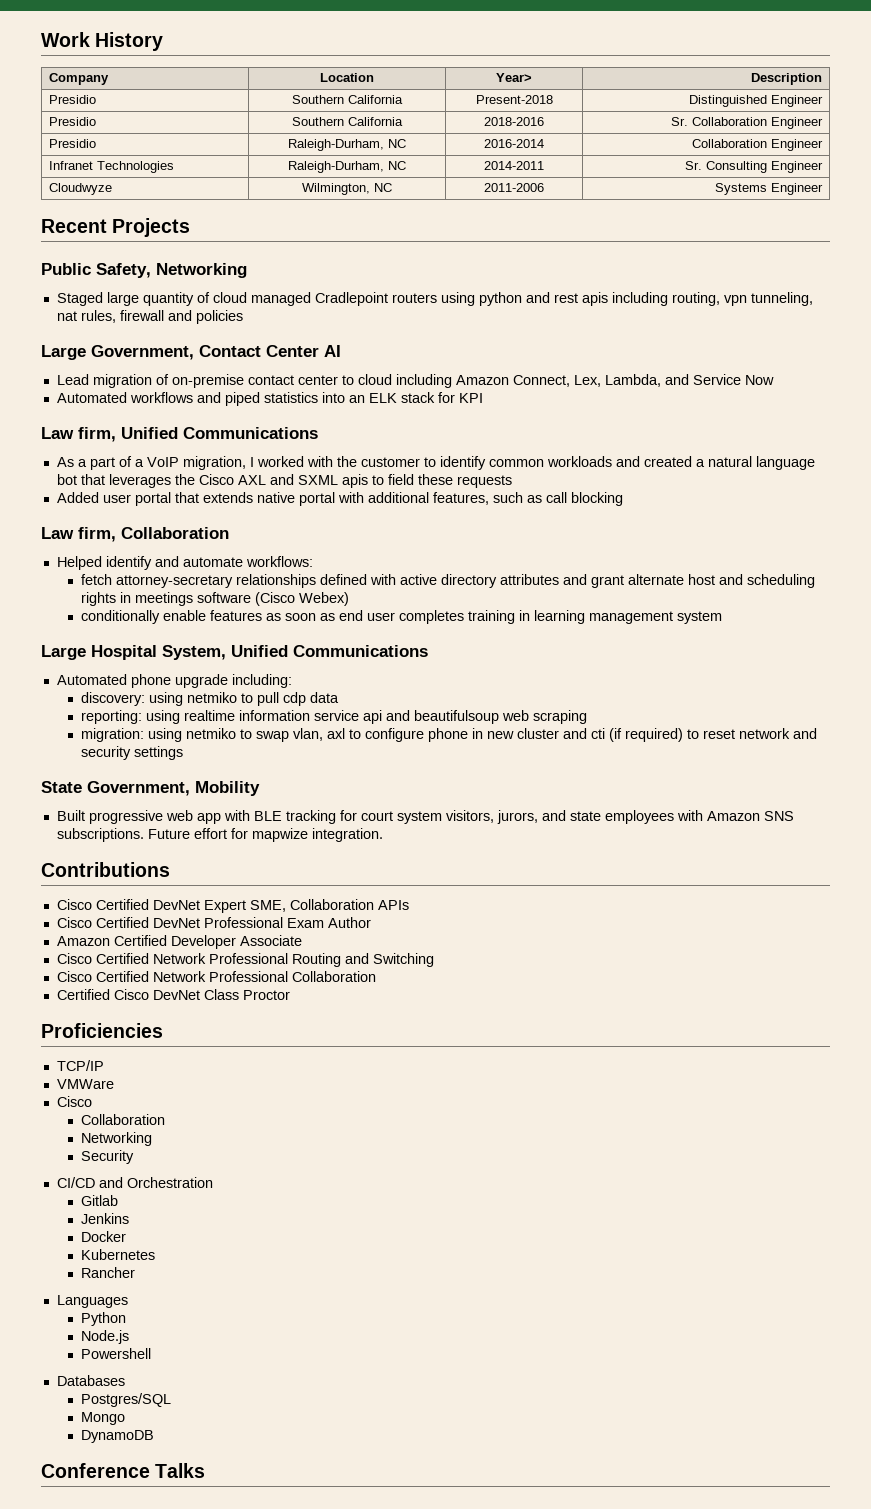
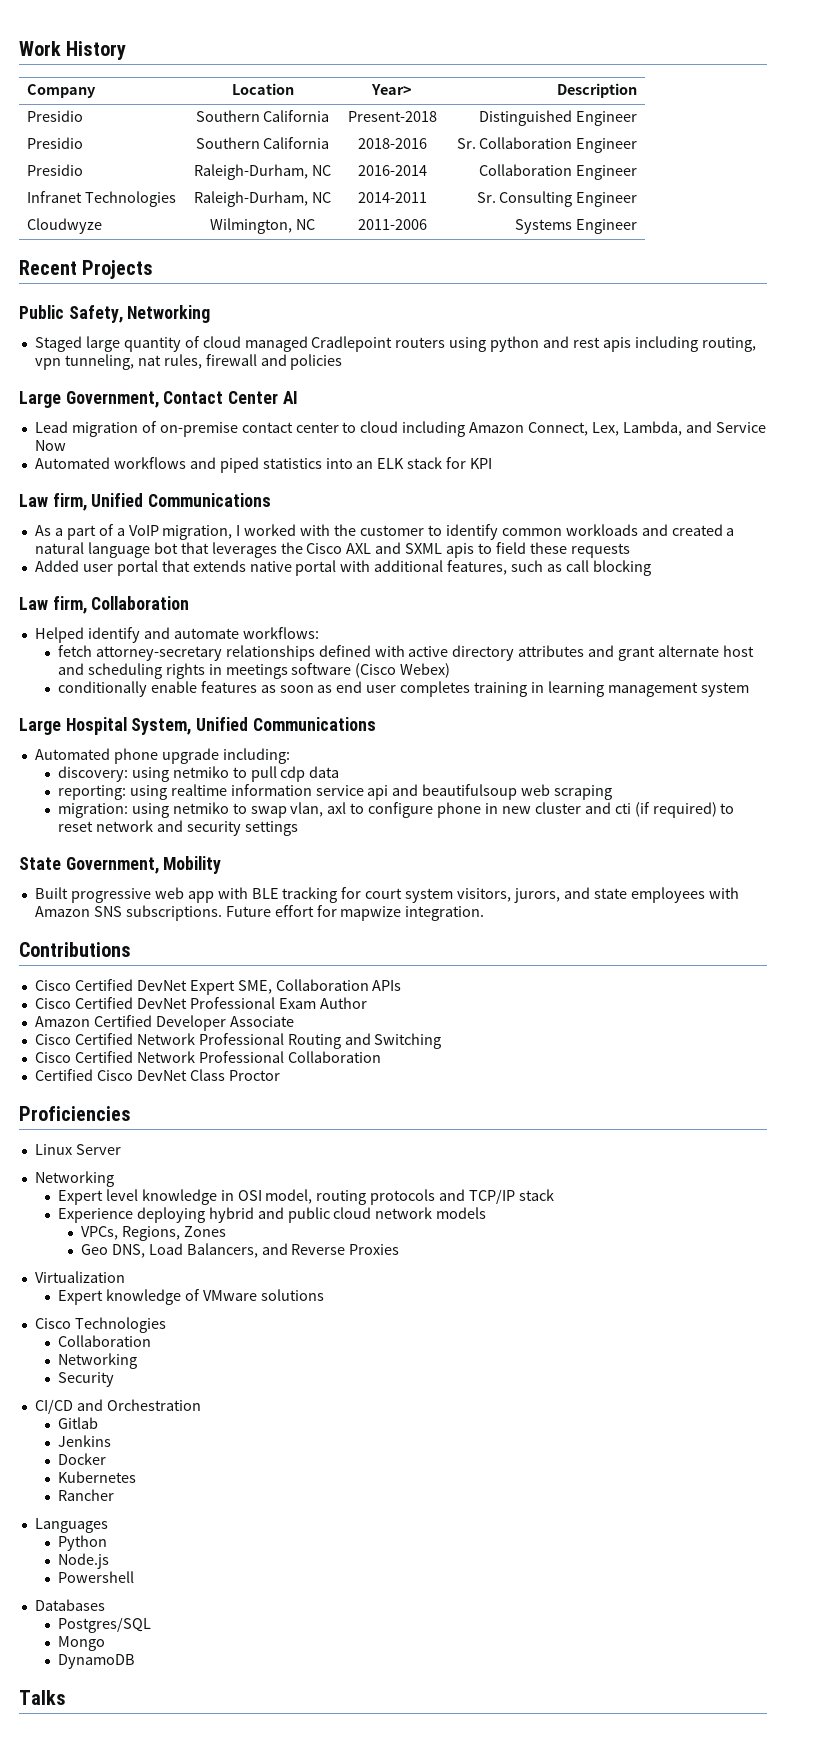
- TCP/IP
- VMWare
- Cisco
+ Linux Server
+ Networking
+ Expert level knowledge in OSI model, routing protocols and TCP/IP stack
+ Experience deploying hybrid and public cloud network models
+ VPCs, Regions, Zones
+ Geo DNS, Load Balancers, and Reverse Proxies
+ Virtualization
+ Expert knowledge of VMware solutions
+ Cisco Technologies
- Conference Talks
+ Talks

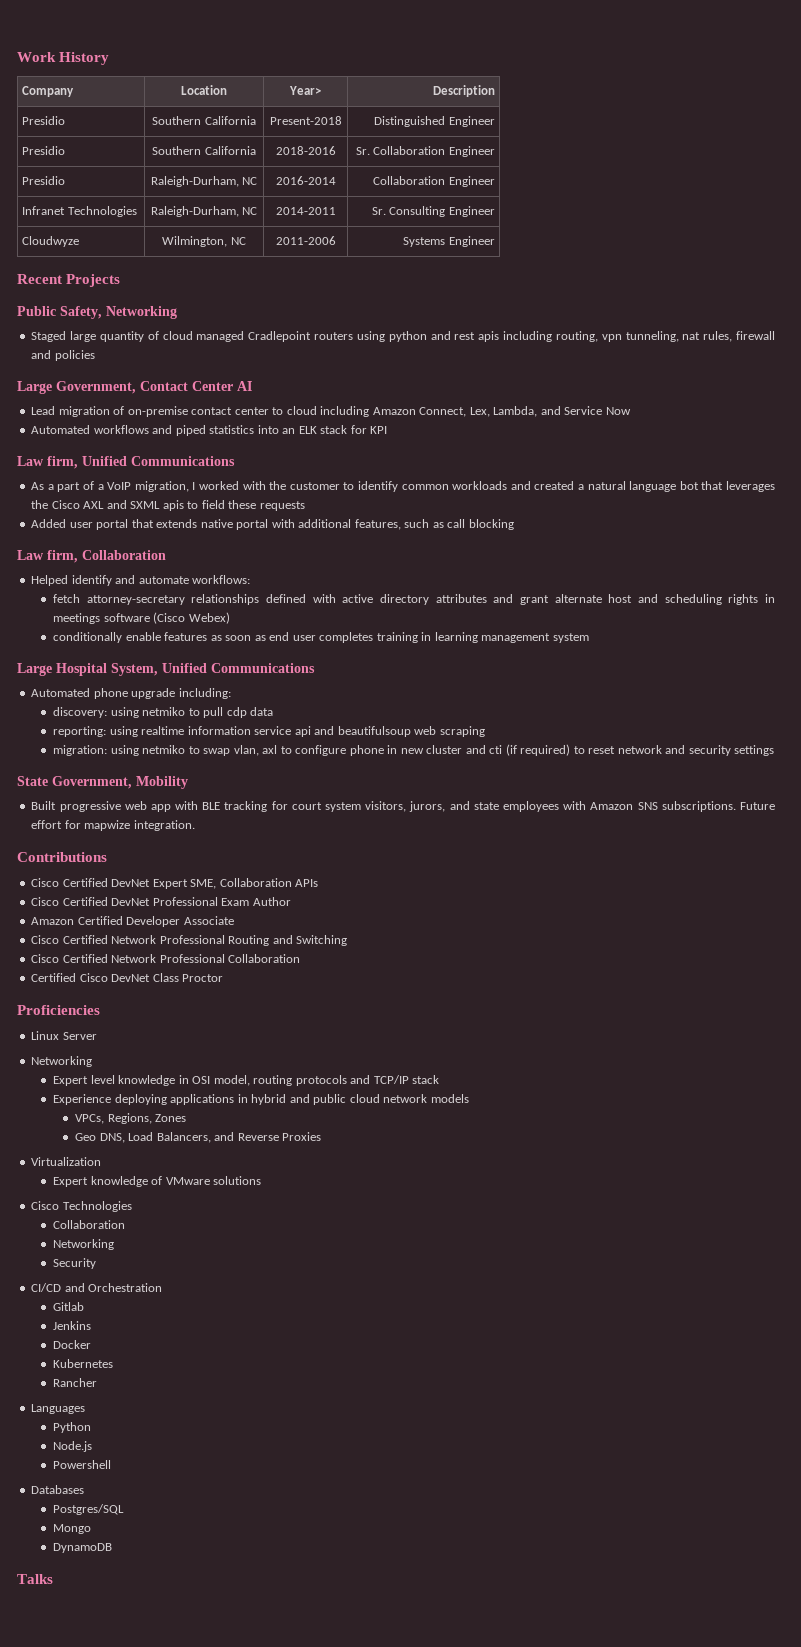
- Experience deploying hybrid and public cloud network models
+ Experience deploying applications in hybrid and public cloud network models

